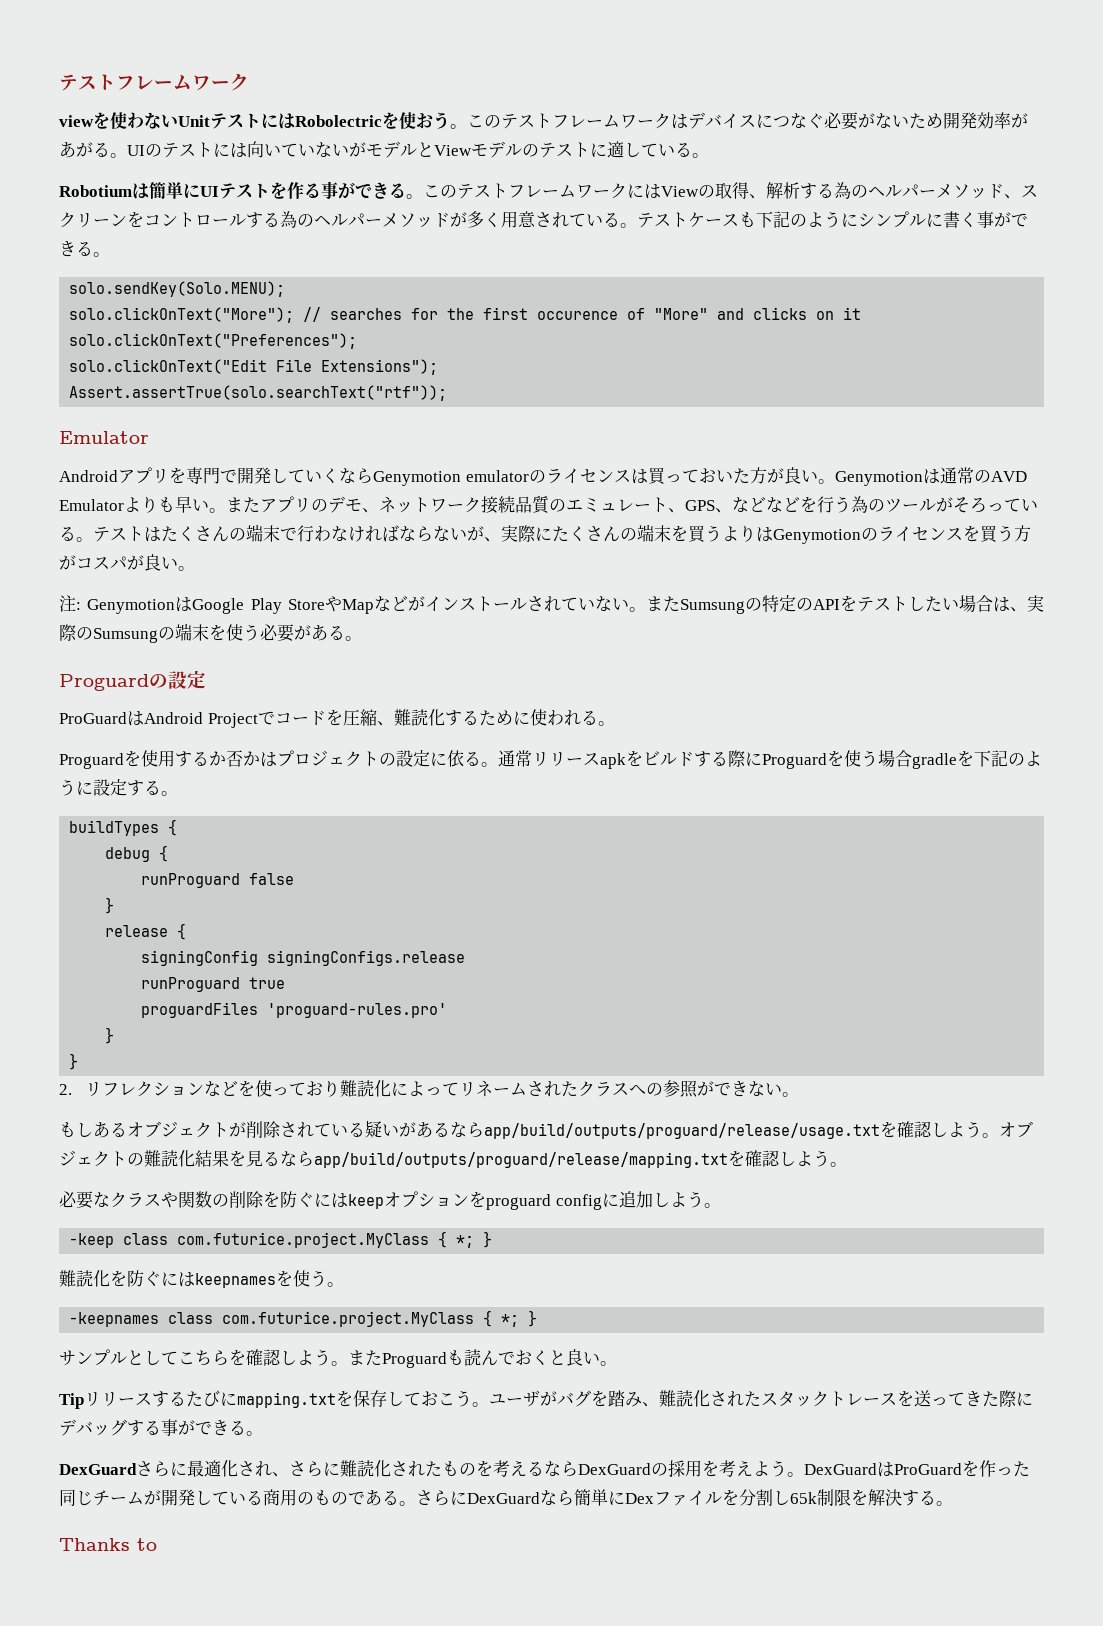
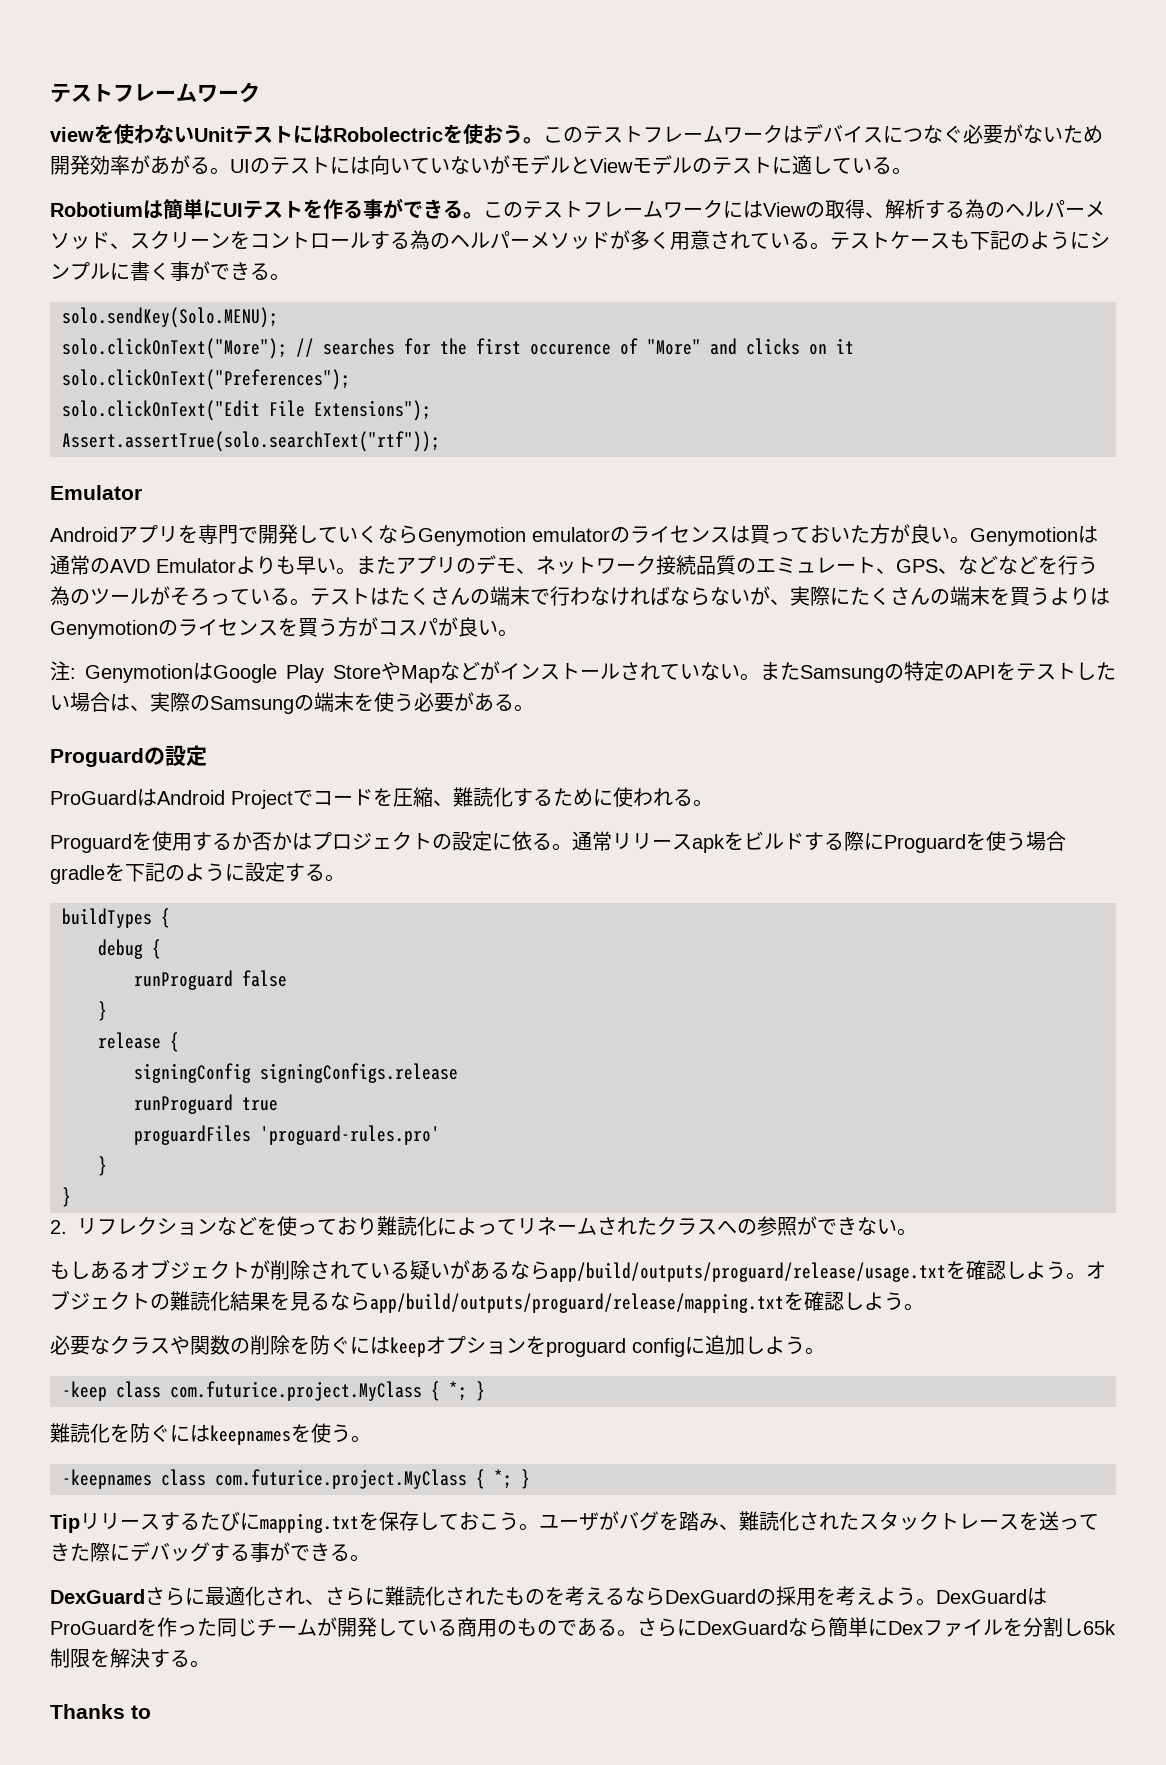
- またSumsungの特定のAPIをテストしたい場合は、実際のSumsungの端末を使う必要がある。
+ またSamsungの特定のAPIをテストしたい場合は、実際のSamsungの端末を使う必要がある。
- サンプルとしてこちらを確認しよう。またProguardも読んでおくと良い。

